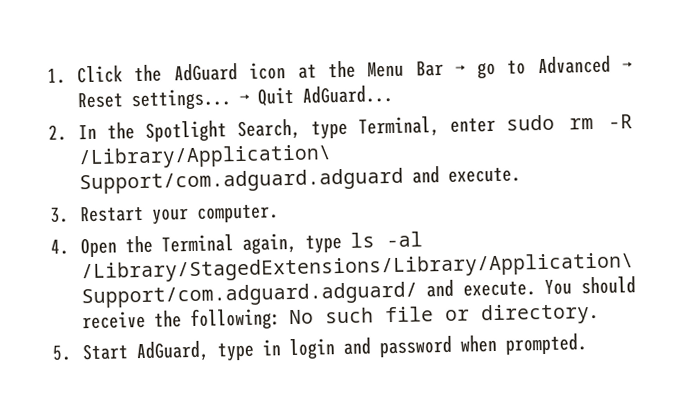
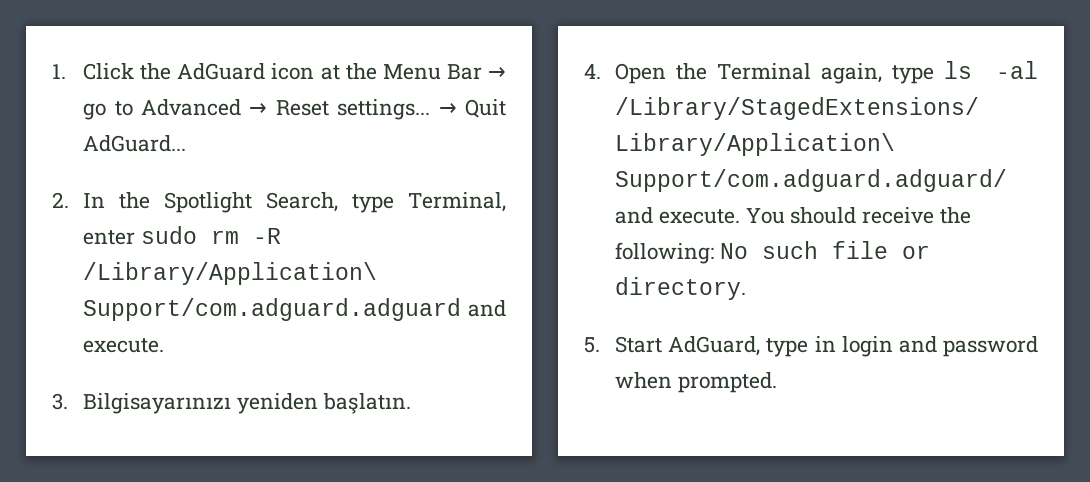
- 3. Restart your computer.
+ 3. Bilgisayarınızı yeniden başlatın.

